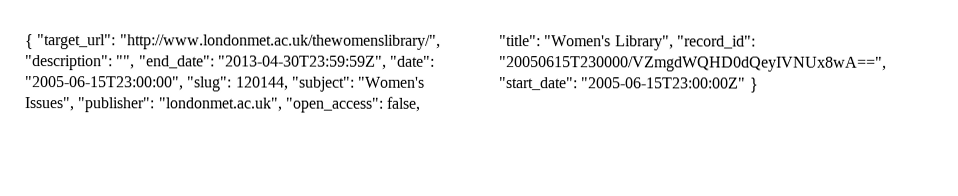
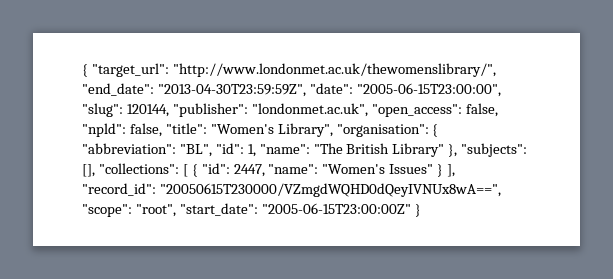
- { "target_url": "http://www.londonmet.ac.uk/thewomenslibrary/", "description": "", "end_date": "2013-04-30T23:59:59Z", "date": "2005-06-15T23:00:00", "slug": 120144, "subject": "Women's Issues", "publisher": "londonmet.ac.uk", "open_access": false, "title": "Women's Library", "record_id": "20050615T230000/VZmgdWQHD0dQeyIVNUx8wA==", "start_date": "2005-06-15T23:00:00Z" }
+ { "target_url": "http://www.londonmet.ac.uk/thewomenslibrary/", "end_date": "2013-04-30T23:59:59Z", "date": "2005-06-15T23:00:00", "slug": 120144, "publisher": "londonmet.ac.uk", "open_access": false, "npld": false, "title": "Women's Library", "organisation": { "abbreviation": "BL", "id": 1, "name": "The British Library" }, "subjects": [], "collections": [ { "id": 2447, "name": "Women's Issues" } ], "record_id": "20050615T230000/VZmgdWQHD0dQeyIVNUx8wA==", "scope": "root", "start_date": "2005-06-15T23:00:00Z" }

